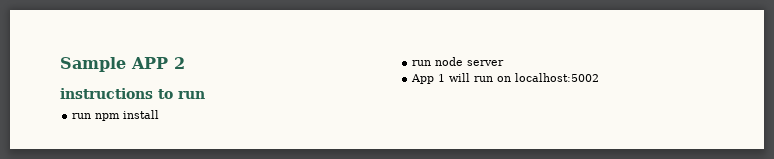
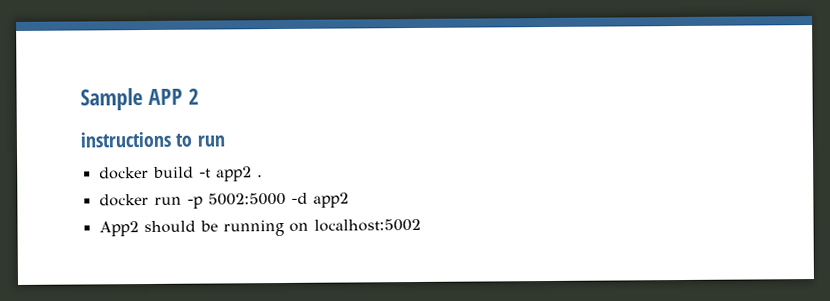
- run npm install
- run node server
- App 1 will run on localhost:5002
+ docker build -t app2 .
+ docker run -p 5002:5000 -d app2
+ App2 should be running on localhost:5002

